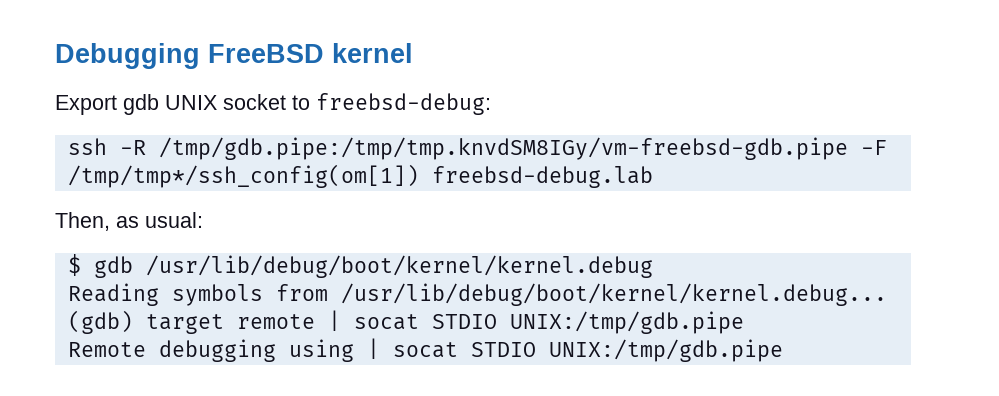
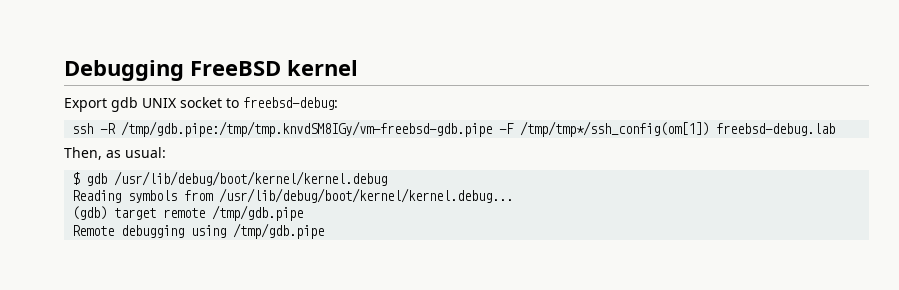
- (gdb) target remote | socat STDIO UNIX:/tmp/gdb.pipe
+ (gdb) target remote /tmp/gdb.pipe
- Remote debugging using | socat STDIO UNIX:/tmp/gdb.pipe
+ Remote debugging using /tmp/gdb.pipe

